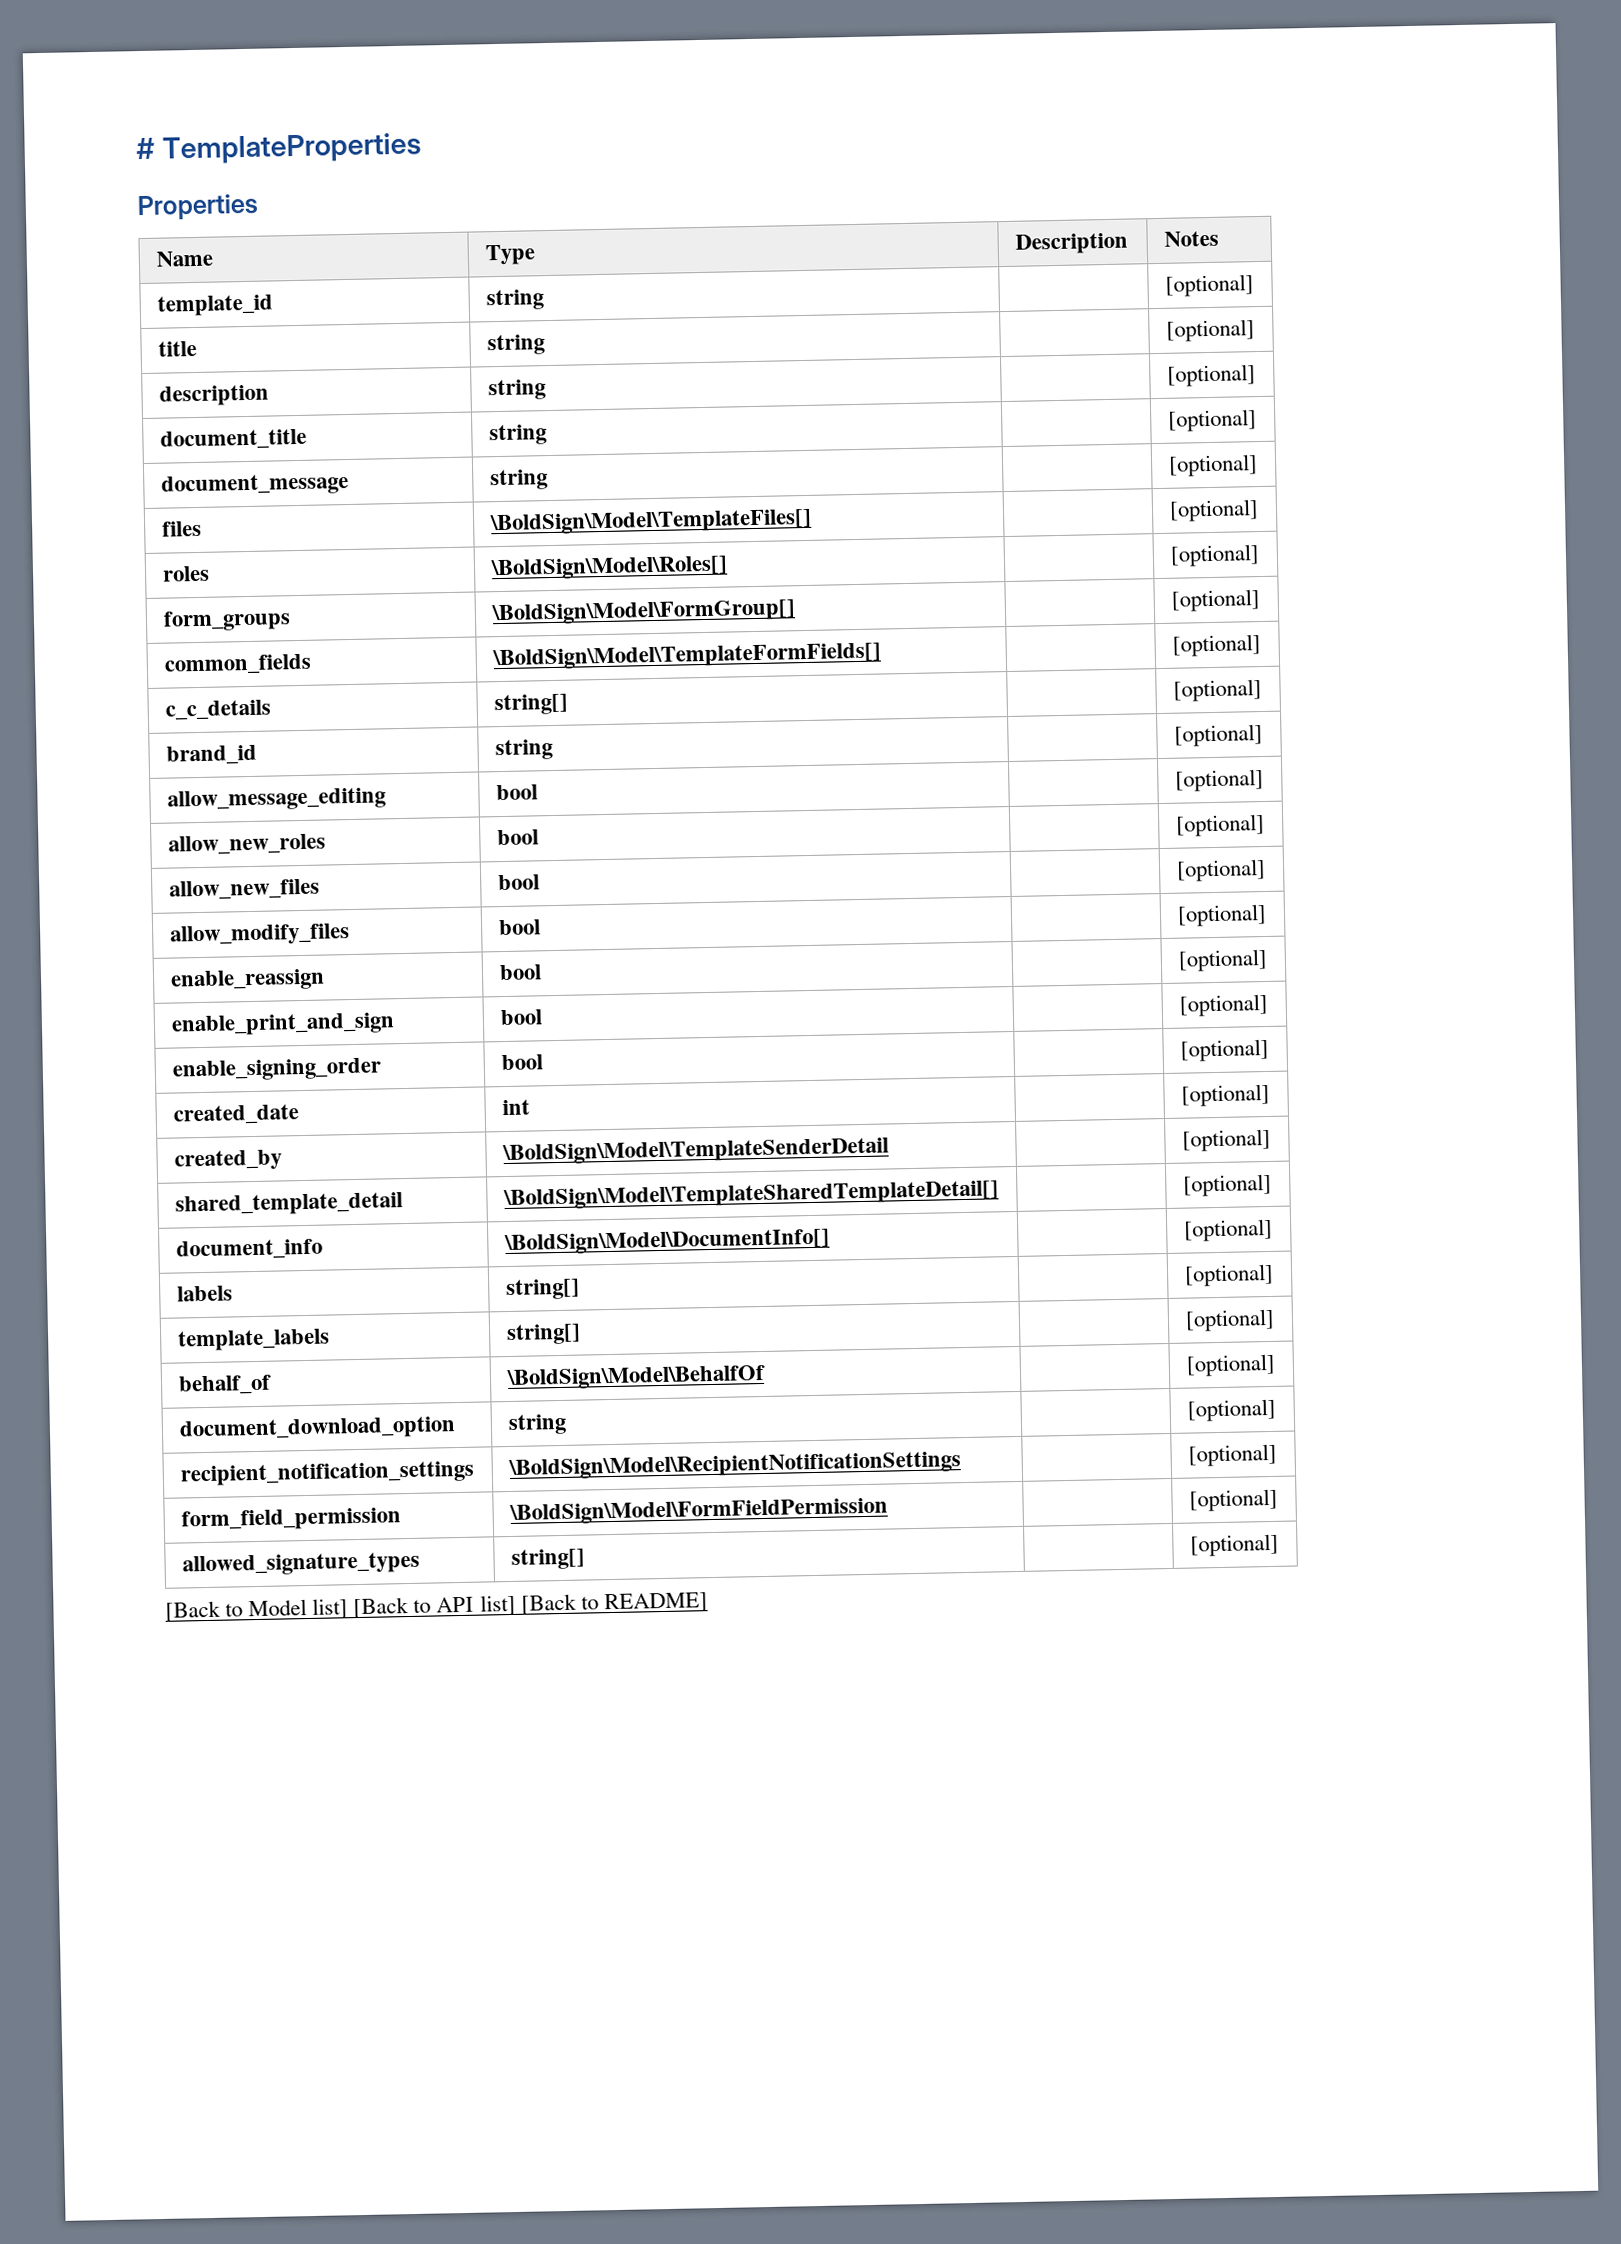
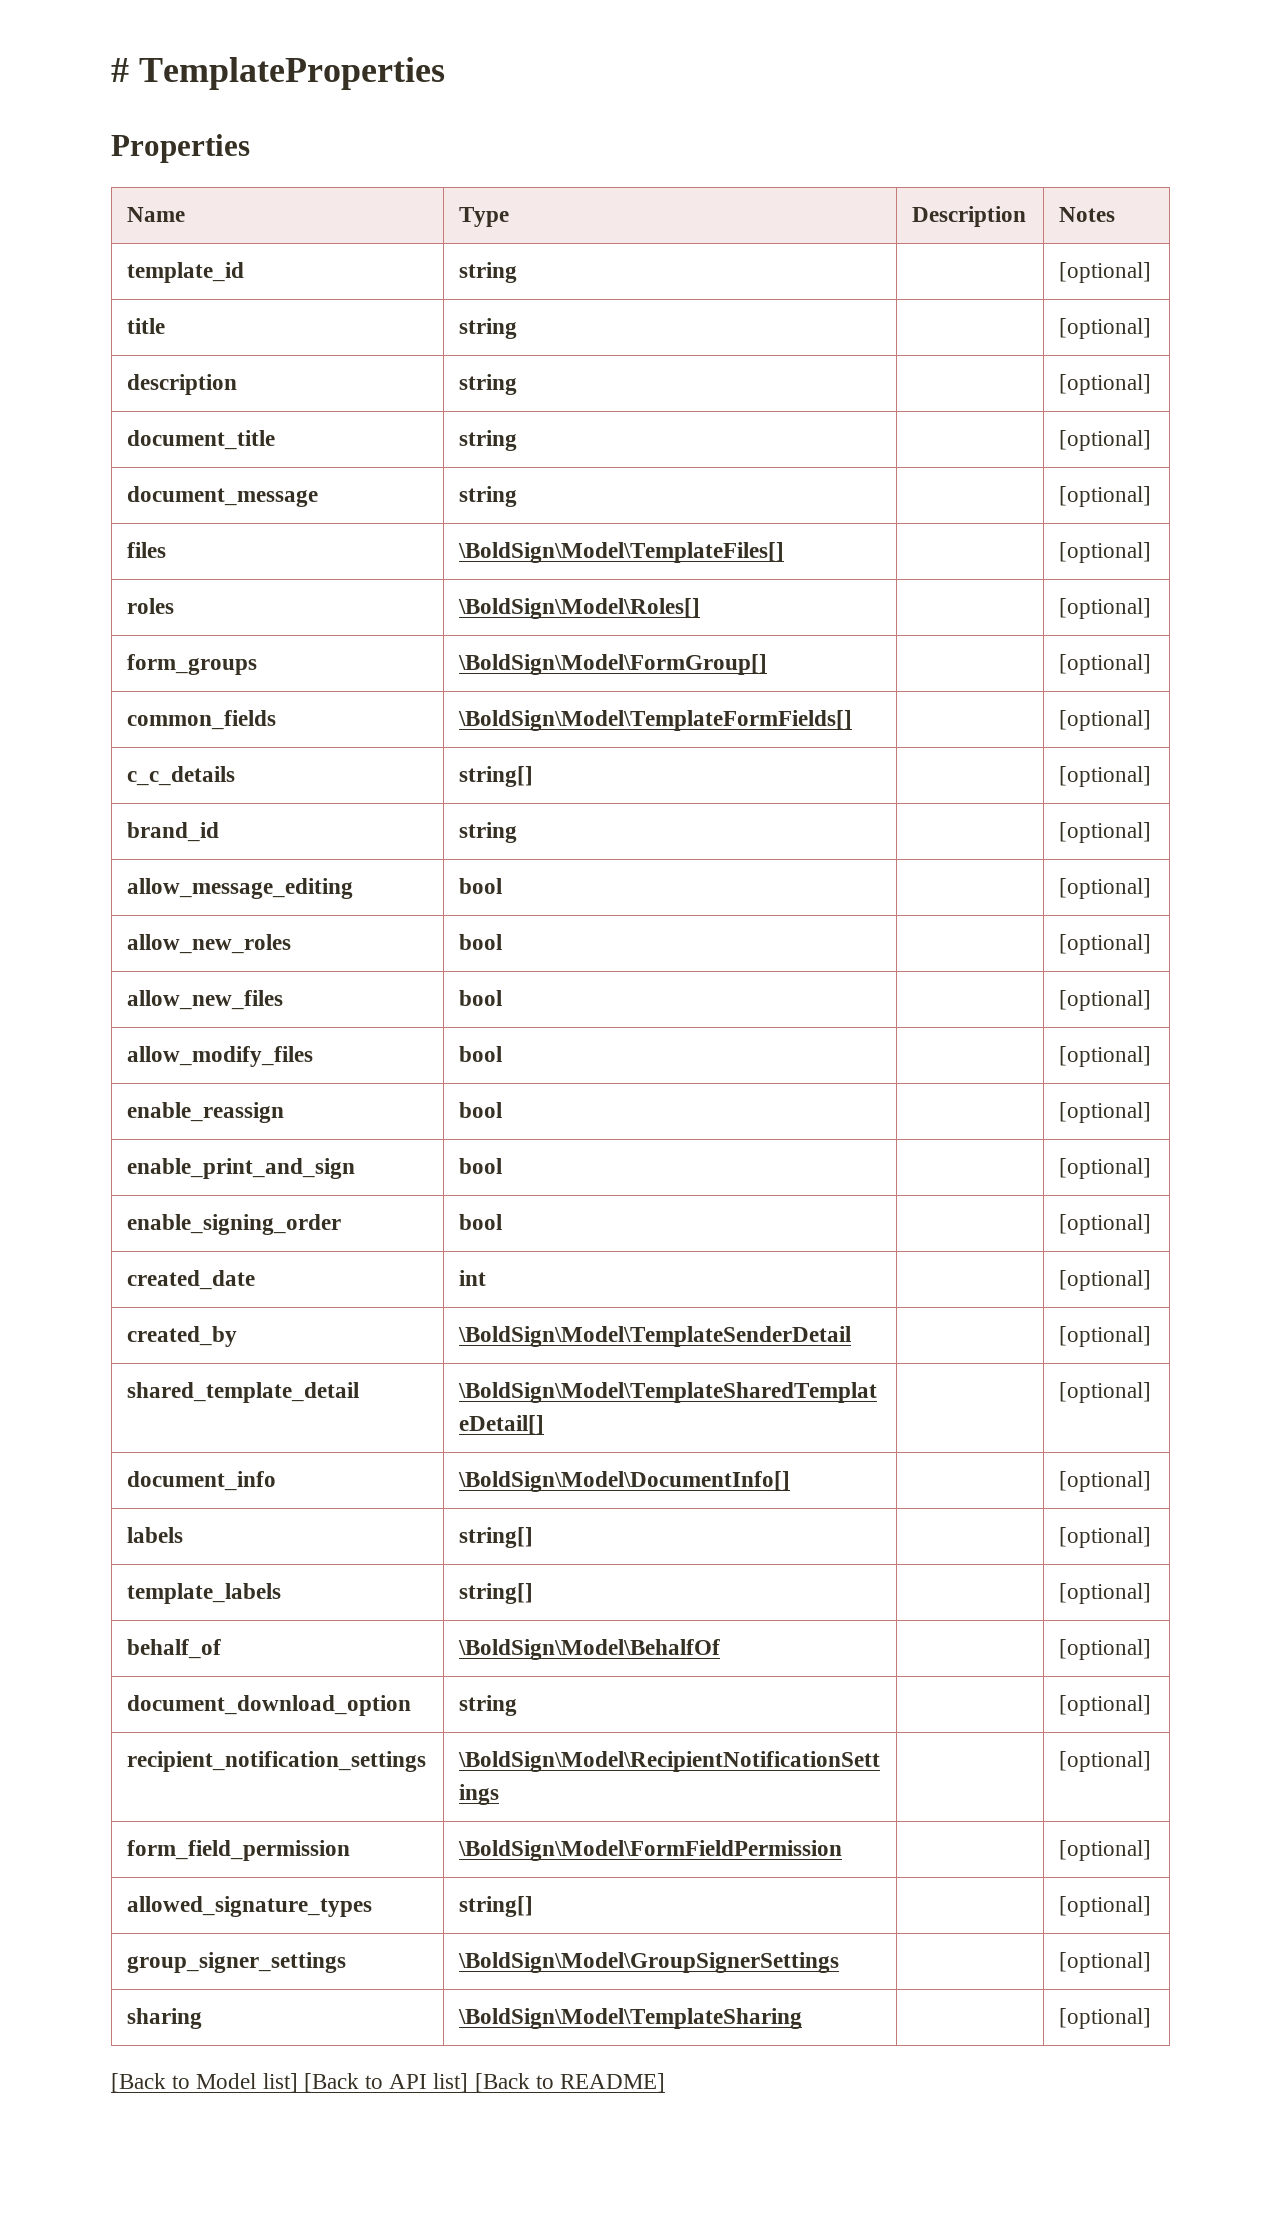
+ group_signer_settings | \BoldSign\Model\GroupSignerSettings | | [optional]
+ sharing | \BoldSign\Model\TemplateSharing | | [optional]

